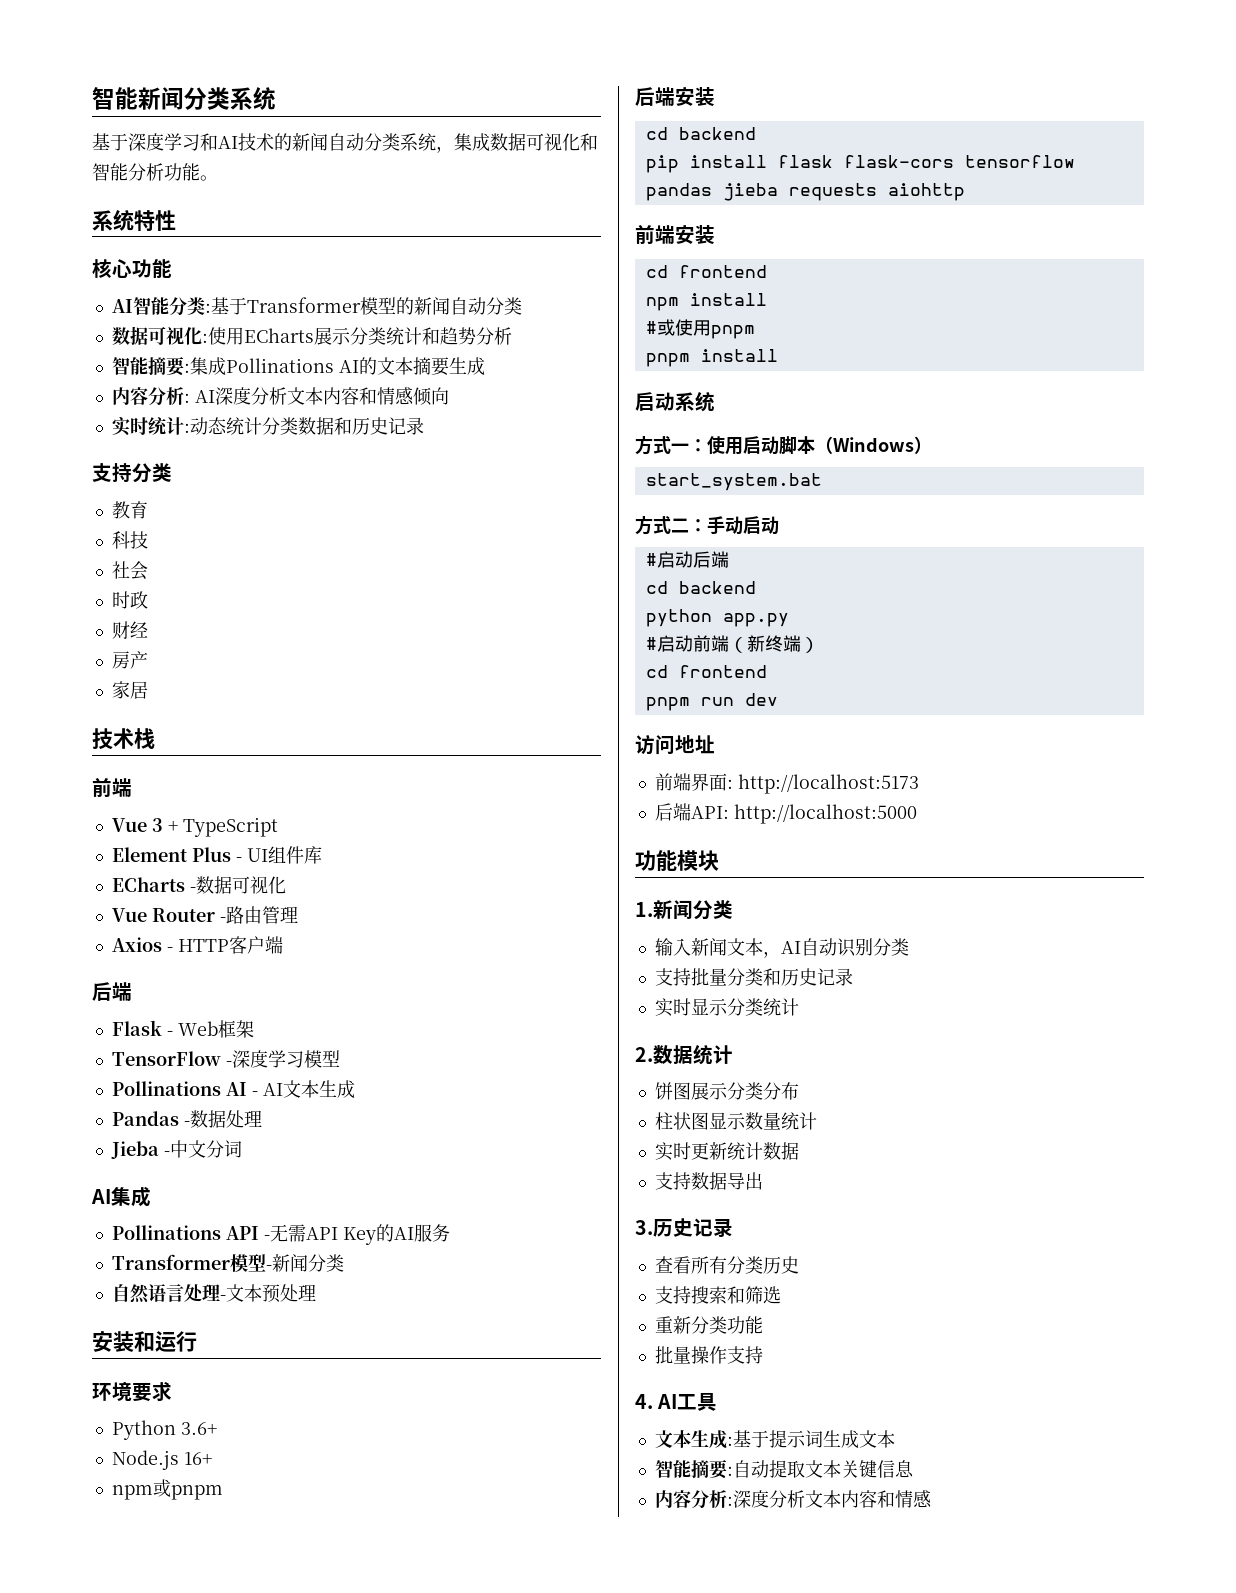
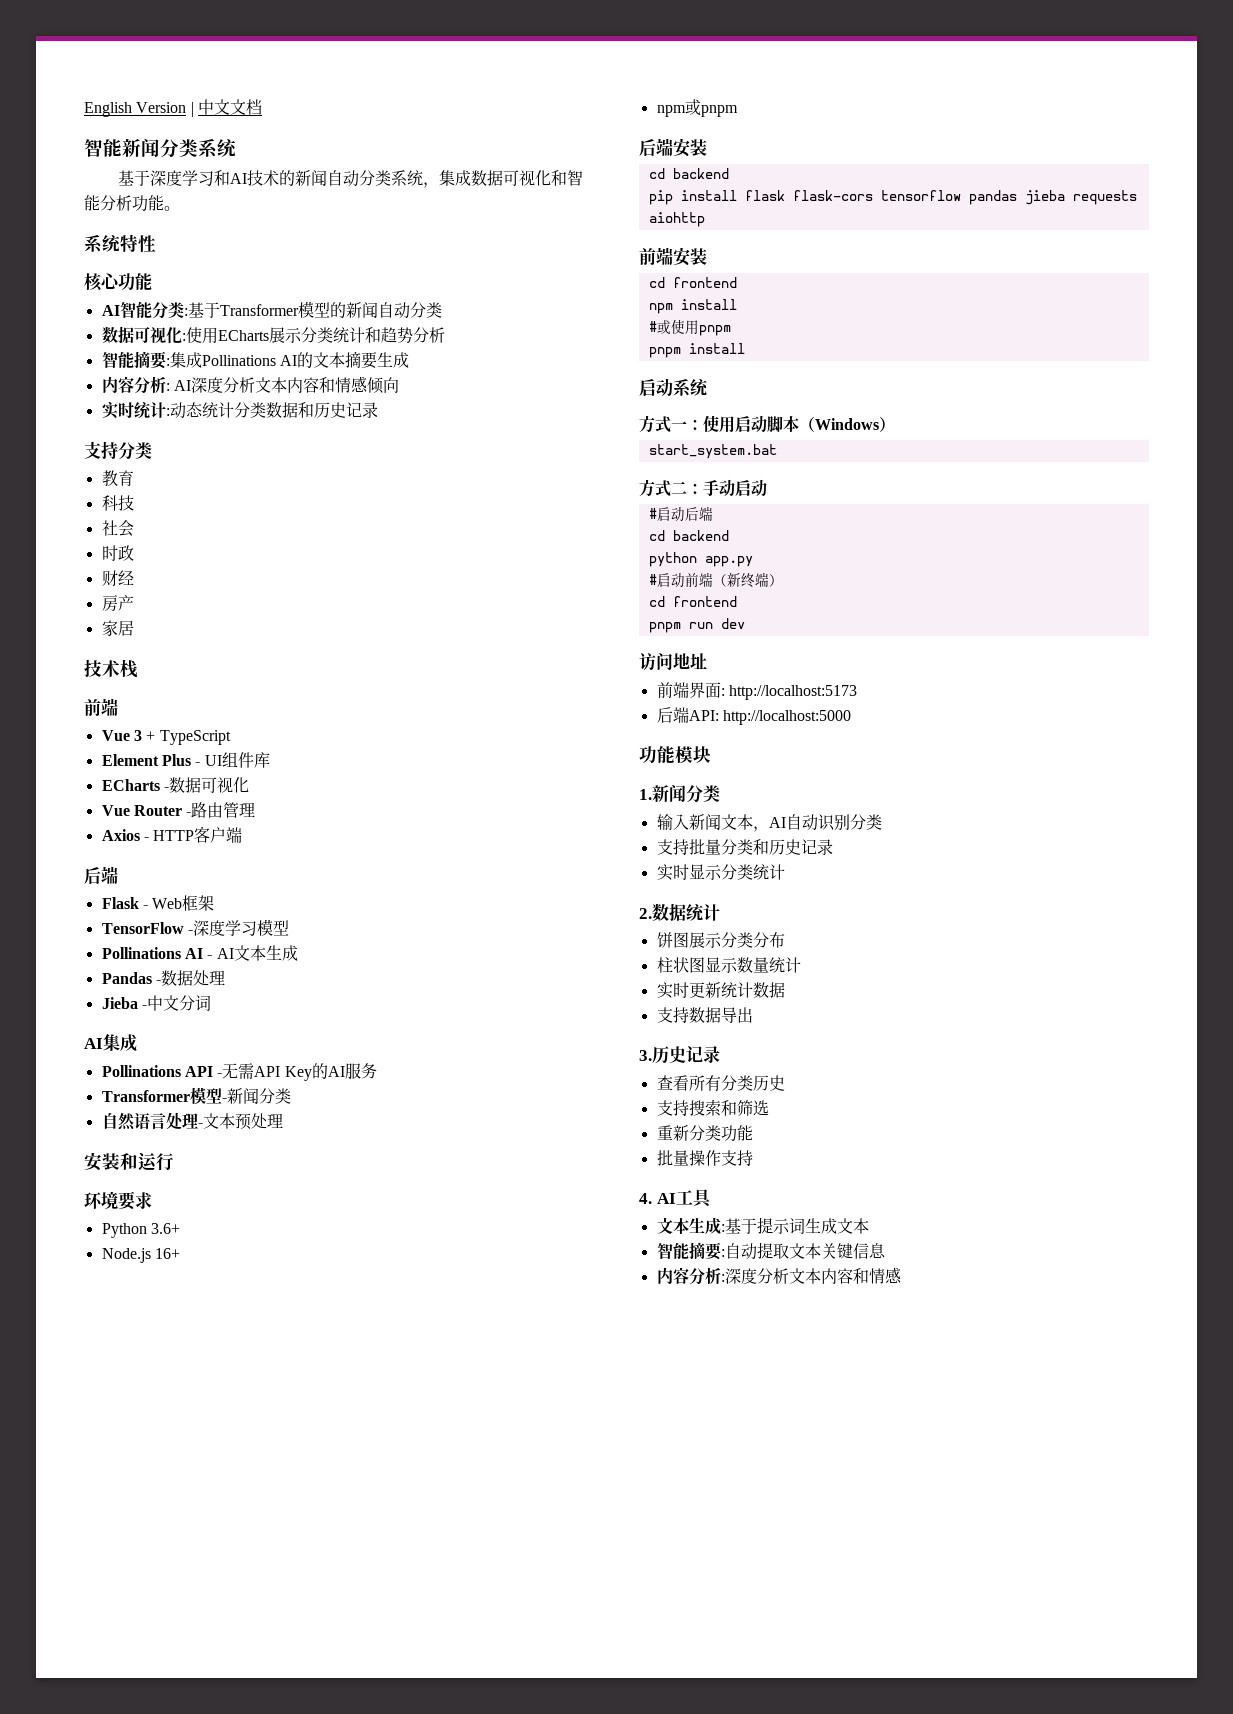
+ English Version | 中文文档

